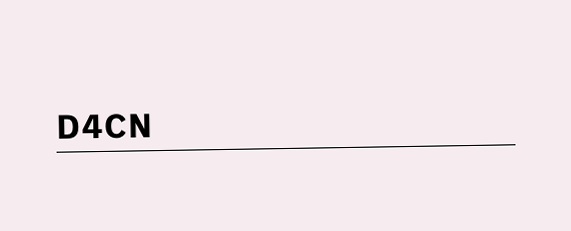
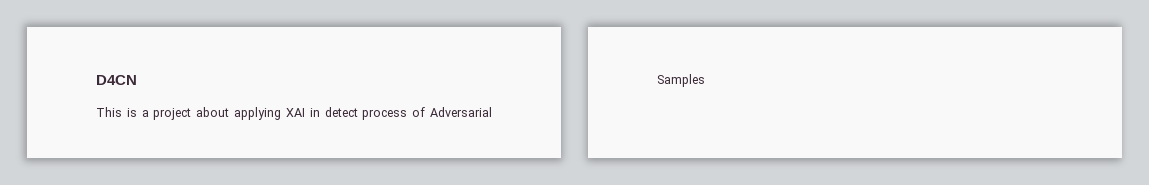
+ This is a project about applying XAI in detect process of Adversarial Samples

